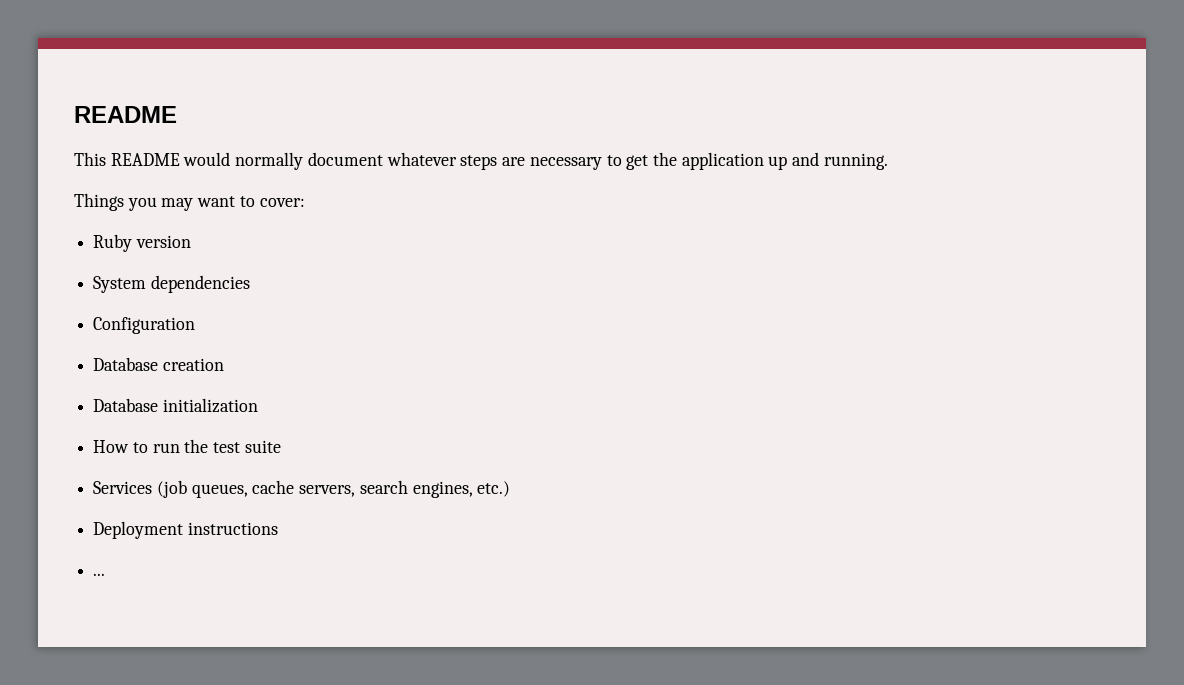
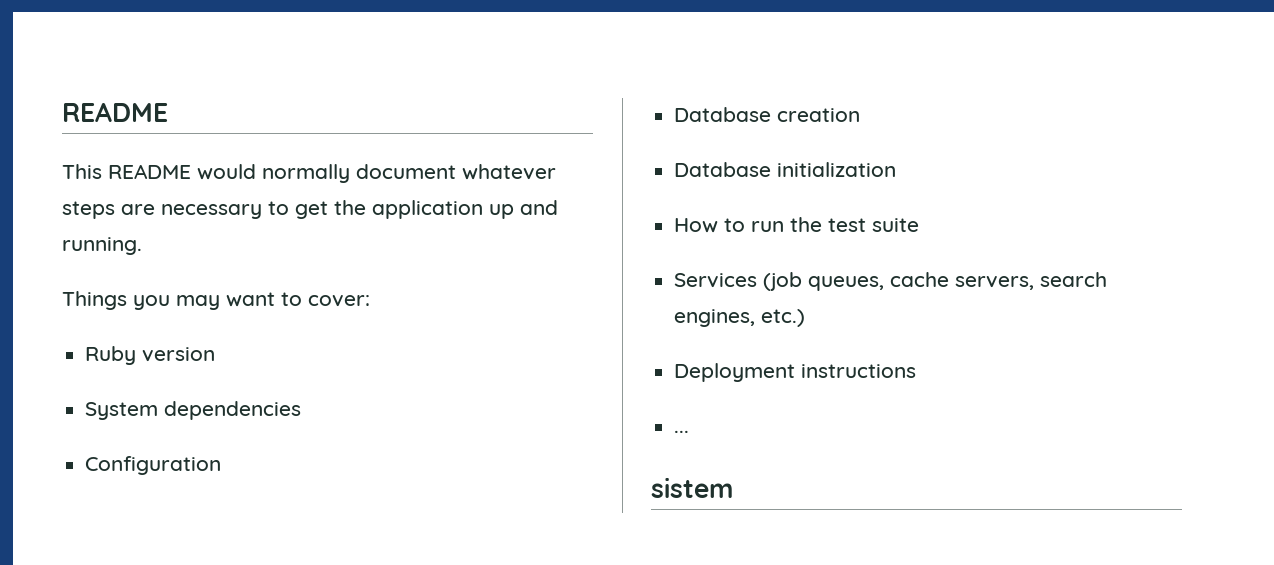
+ sistem

